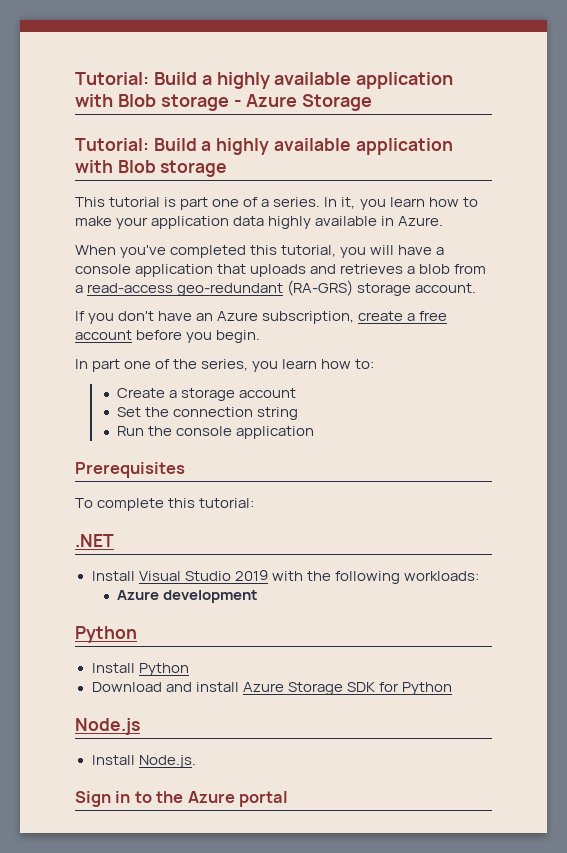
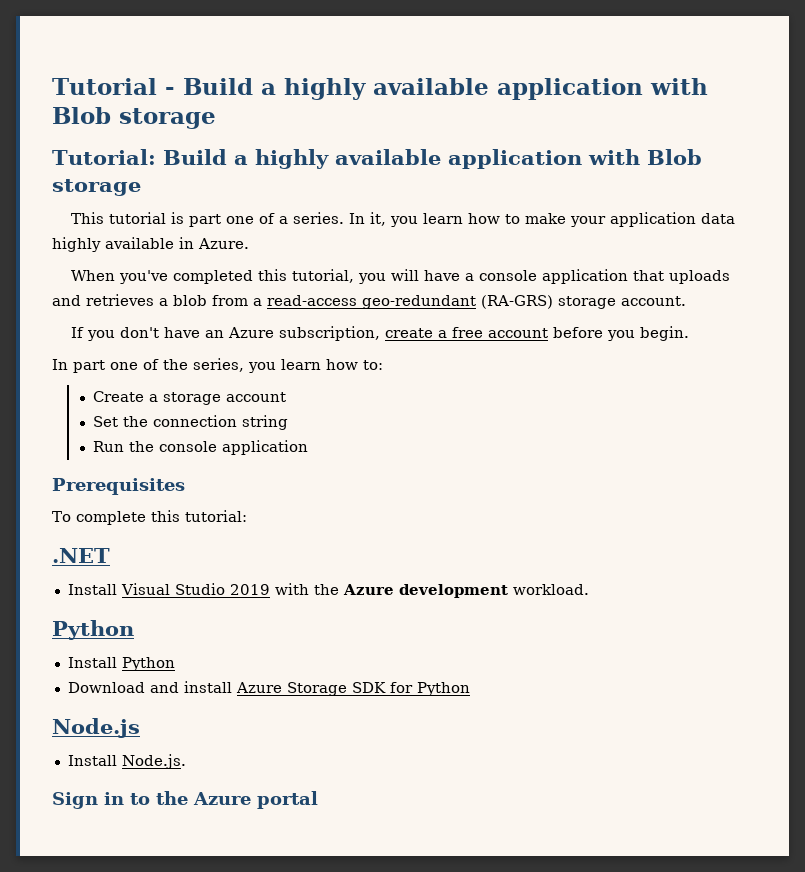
- Tutorial: Build a highly available application with Blob storage - Azure Storage
+ Tutorial - Build a highly available application with Blob storage
- Install Visual Studio 2019 with the following workloads:
- Azure development
+ Install Visual Studio 2019 with the Azure development workload.

